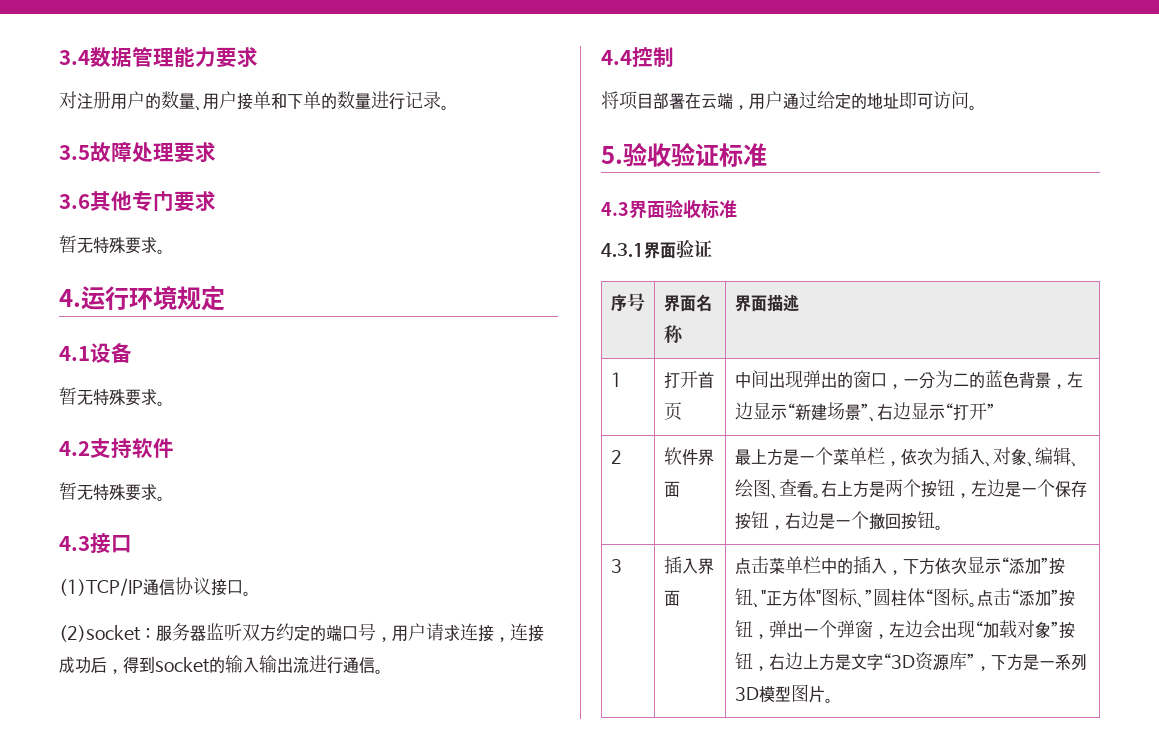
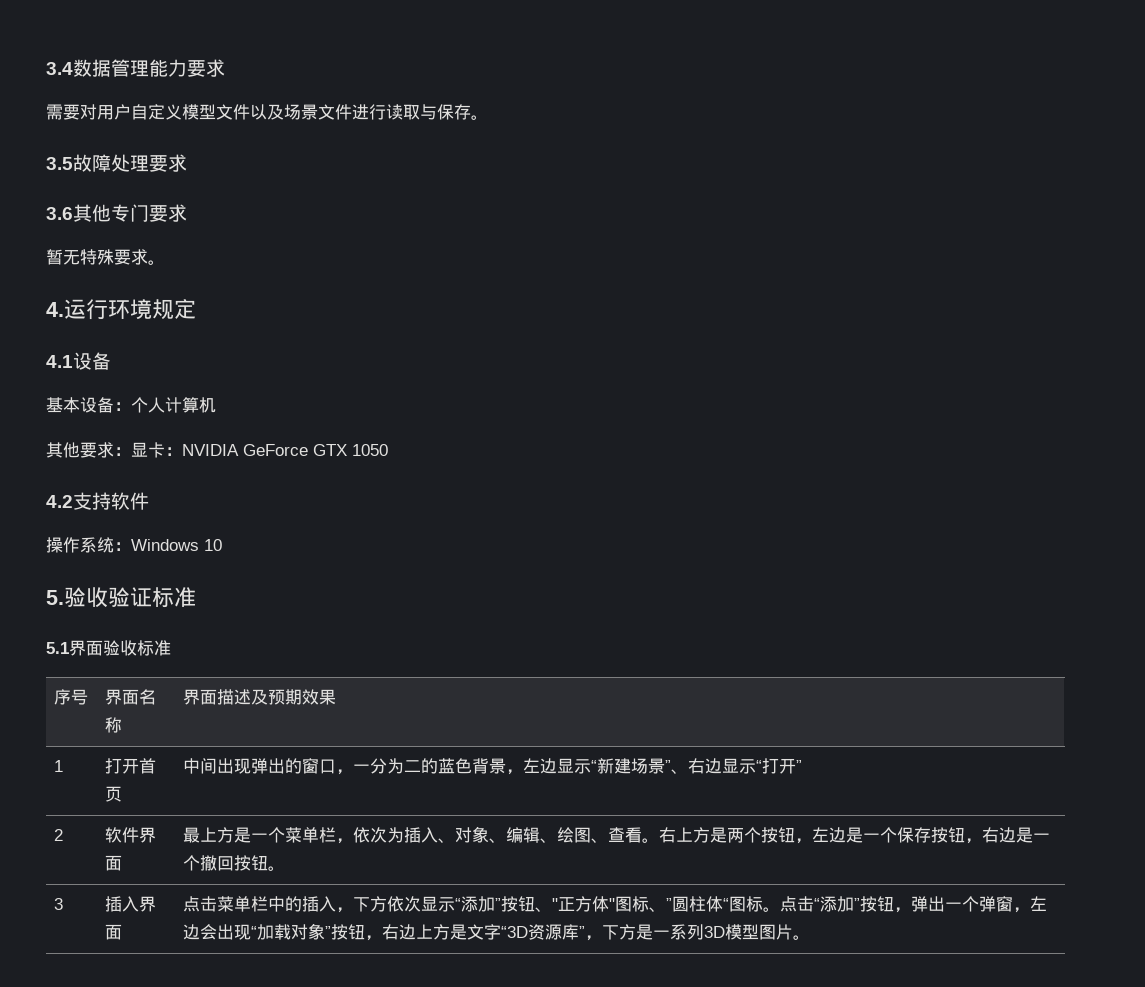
- 对注册用户的数量、用户接单和下单的数量进行记录。
+ 需要对用户自定义模型文件以及场景文件进行读取与保存。
  4.1设备
- 暂无特殊要求。
+ 基本设备：个人计算机
+ 其他要求：显卡：NVIDIA GeForce GTX 1050
  4.2支持软件
- 暂无特殊要求。
- 4.3接口
- (1)TCP/IP通信协议接口。
- (2)socket：服务器监听双方约定的端口号，用户请求连接，连接成功后，得到socket的输入输出流进行通信。
- 4.4控制
- 将项目部署在云端，用户通过给定的地址即可访问。
+ 操作系统：Windows 10
- 4.3界面验收标准
+ 5.1界面验收标准
- 4.3.1界面验证
- 序号 | 界面名称 | 界面描述
+ 序号 | 界面名称 | 界面描述及预期效果

